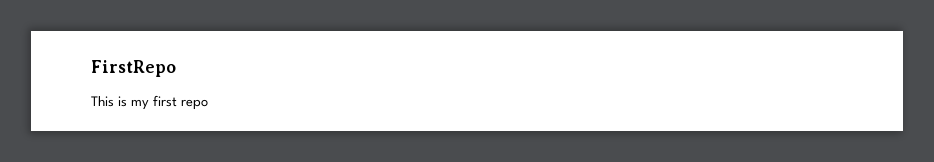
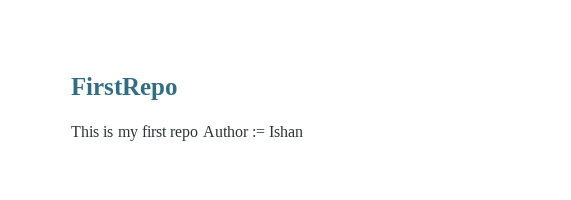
- This is my first repo
+ This is my first repo Author := Ishan

